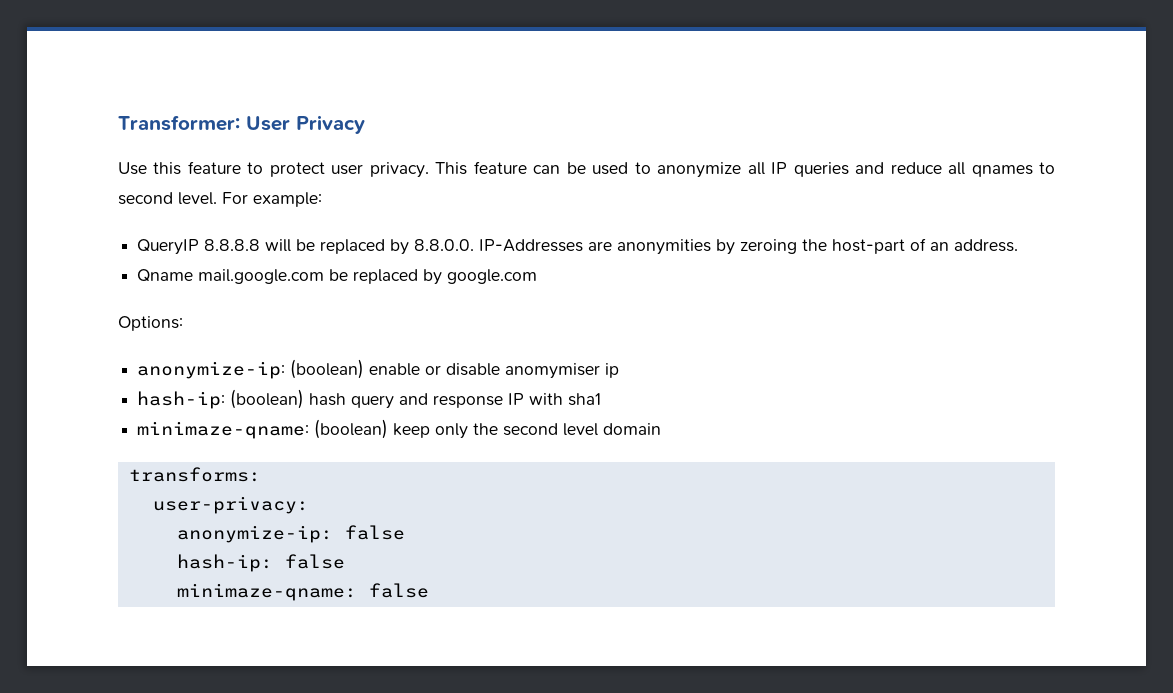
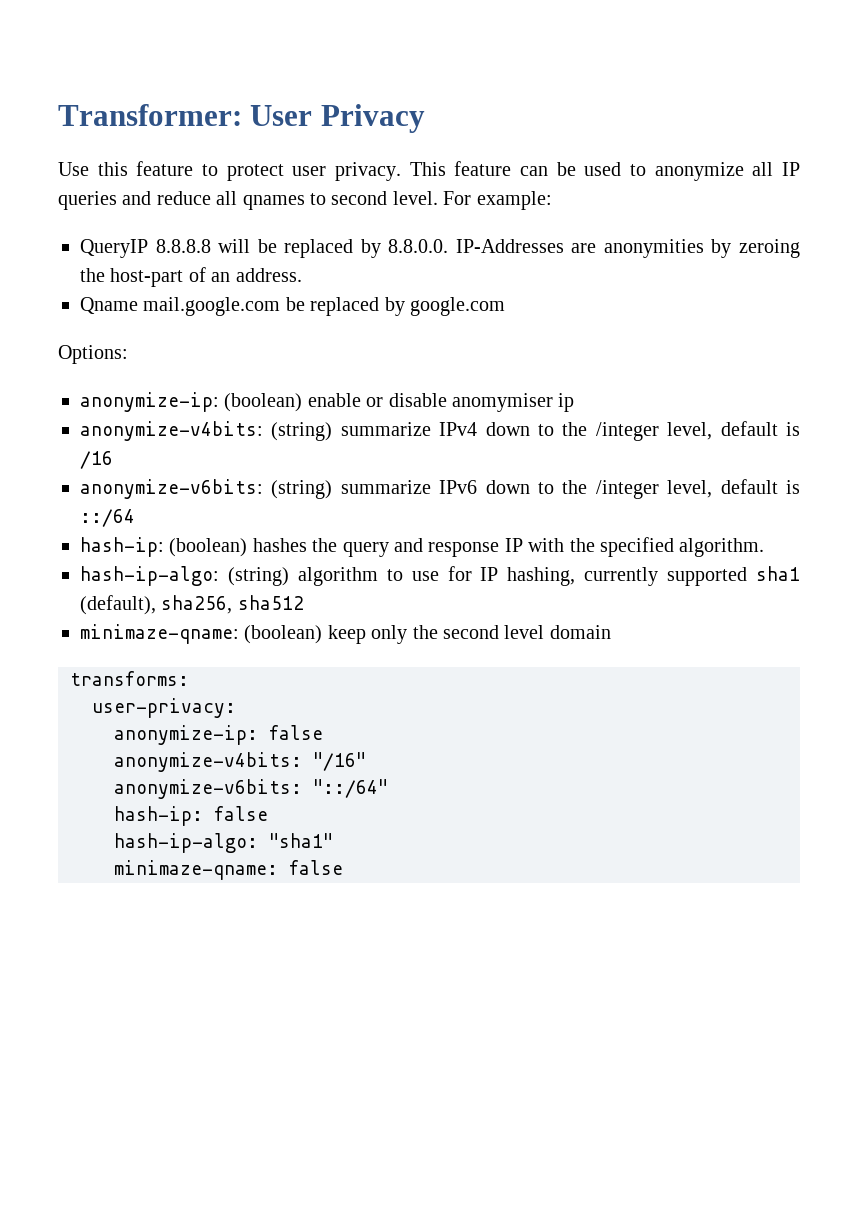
+ anonymize-v4bits: (string) summarize IPv4 down to the /integer level, default is /16
+ anonymize-v6bits: (string) summarize IPv6 down to the /integer level, default is ::/64
- hash-ip: (boolean) hash query and response IP with sha1
+ hash-ip: (boolean) hashes the query and response IP with the specified algorithm.
+ hash-ip-algo: (string) algorithm to use for IP hashing, currently supported sha1 (default), sha256, sha512
+ anonymize-v4bits: "/16"
+ anonymize-v6bits: "::/64"
+ hash-ip-algo: "sha1"

